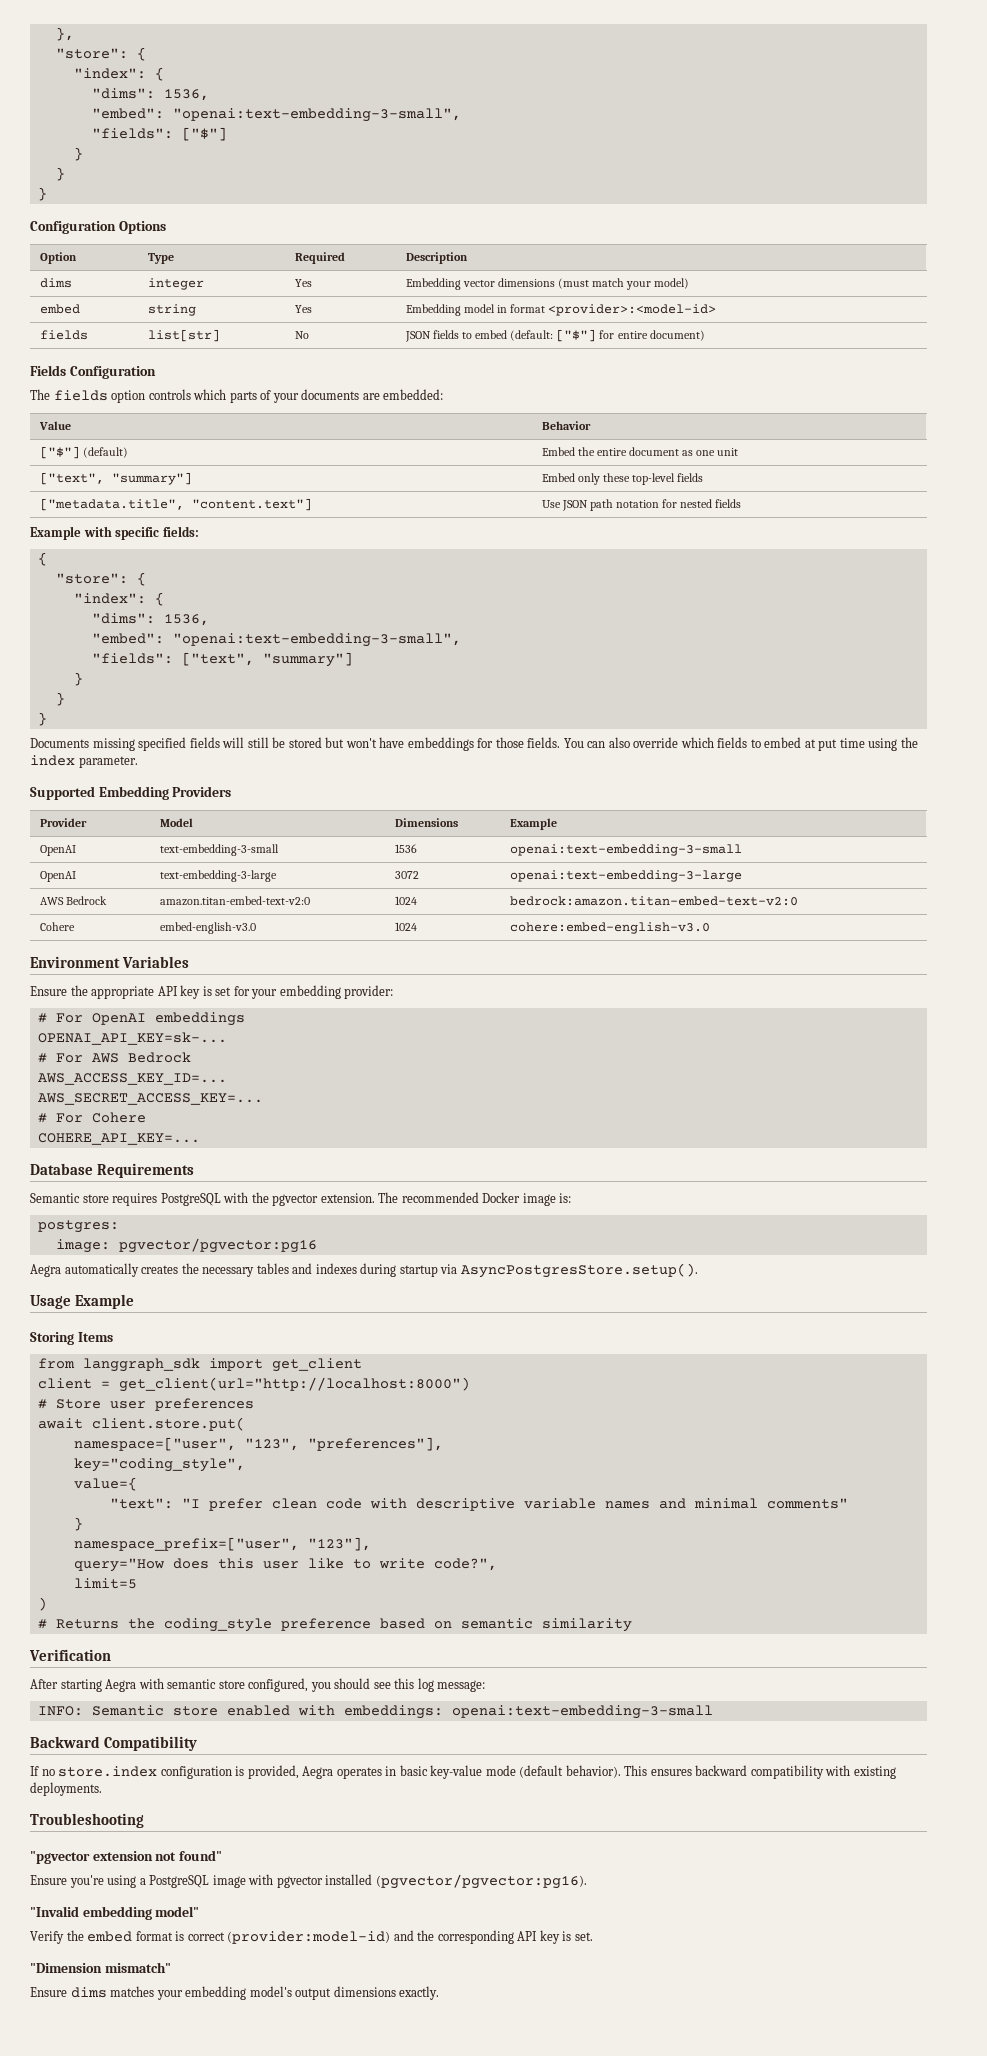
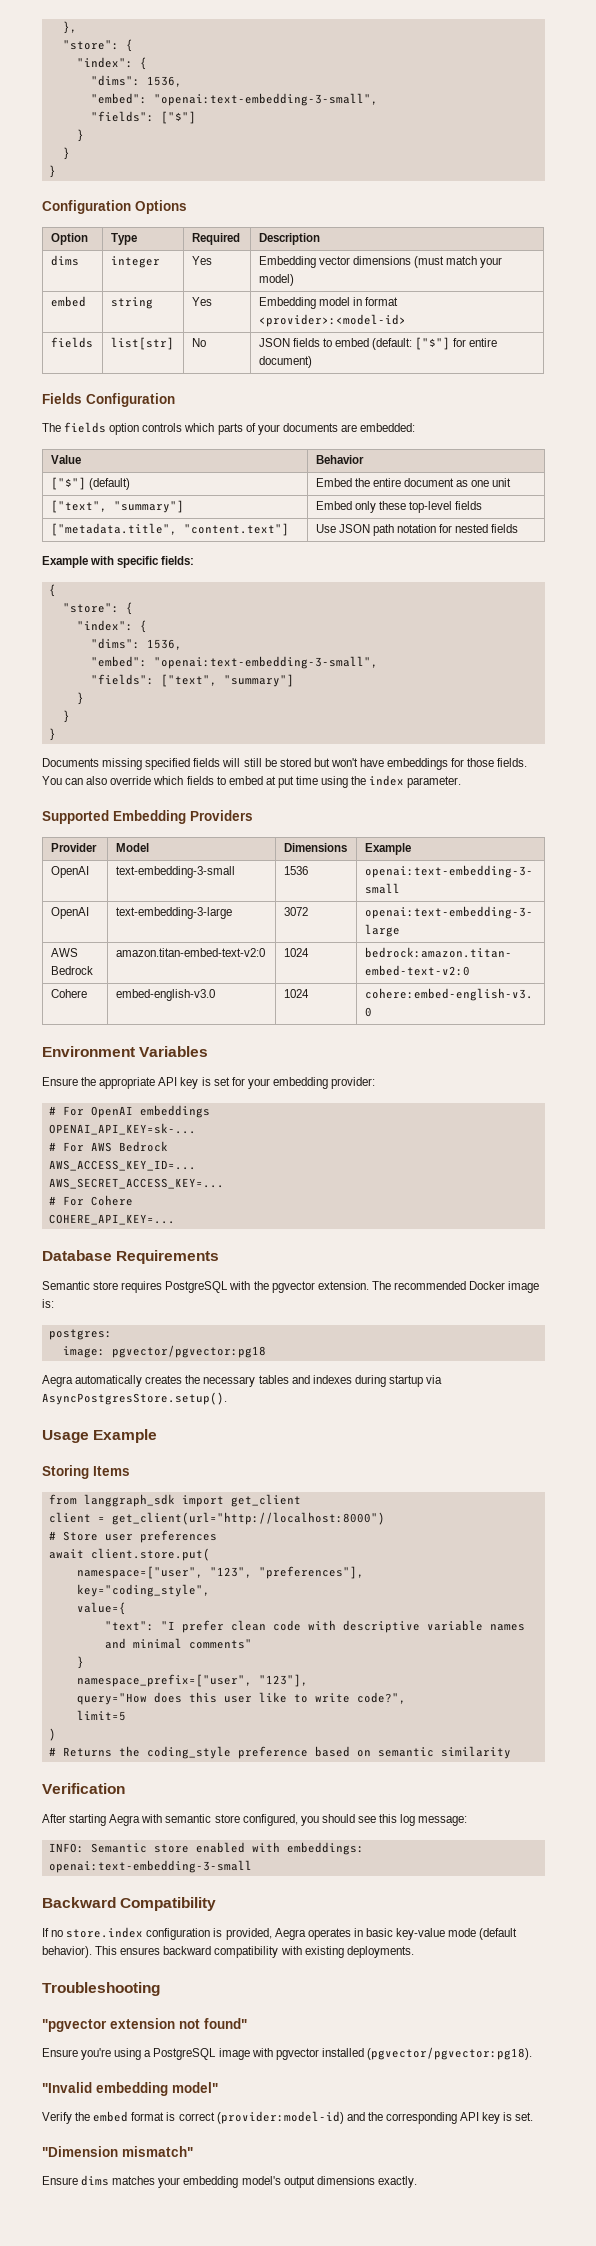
- image: pgvector/pgvector:pg16
+ image: pgvector/pgvector:pg18
- Ensure you're using a PostgreSQL image with pgvector installed (pgvector/pgvector:pg16).
+ Ensure you're using a PostgreSQL image with pgvector installed (pgvector/pgvector:pg18).

